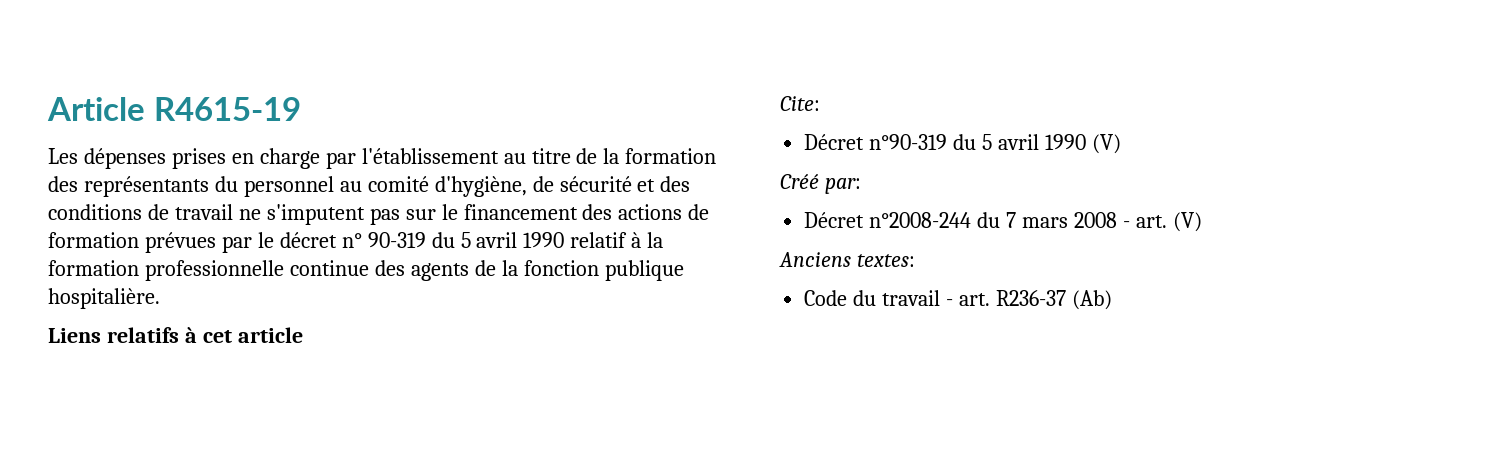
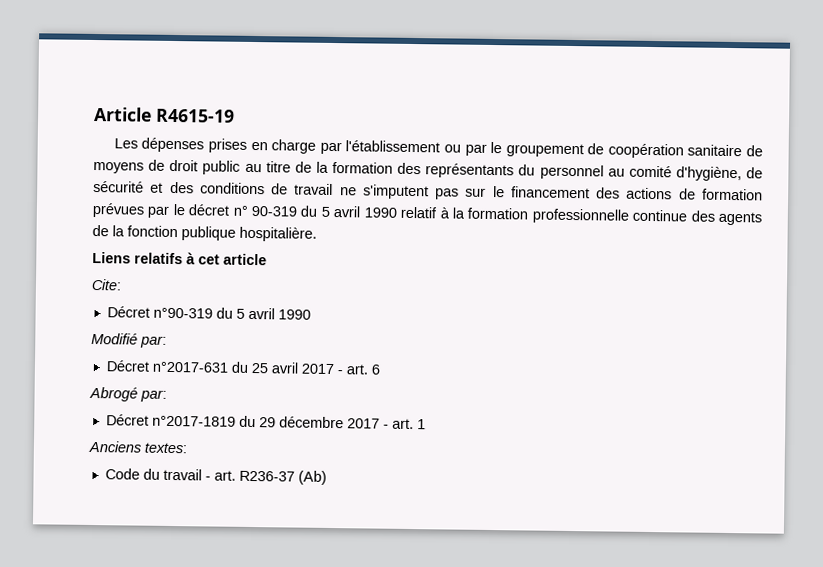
- Les dépenses prises en charge par l'établissement au titre de la formation des représentants du personnel au comité d'hygiène, de sécurité et des conditions de travail ne s'imputent pas sur le financement des actions de formation prévues par le décret n° 90-319 du 5 avril 1990 relatif à la formation professionnelle continue des agents de la fonction publique hospitalière.
+ Les dépenses prises en charge par l'établissement ou par le groupement de coopération sanitaire de moyens de droit public au titre de la formation des représentants du personnel au comité d'hygiène, de sécurité et des conditions de travail ne s'imputent pas sur le financement des actions de formation prévues par le décret n° 90-319 du 5 avril 1990 relatif à la formation professionnelle continue des agents de la fonction publique hospitalière.
- Décret n°90-319 du 5 avril 1990 (V)
- Créé par:
- Décret n°2008-244 du 7 mars 2008 - art. (V)
+ Décret n°90-319 du 5 avril 1990
+ Modifié par:
+ Décret n°2017-631 du 25 avril 2017 - art. 6
+ Abrogé par:
+ Décret n°2017-1819 du 29 décembre 2017 - art. 1

